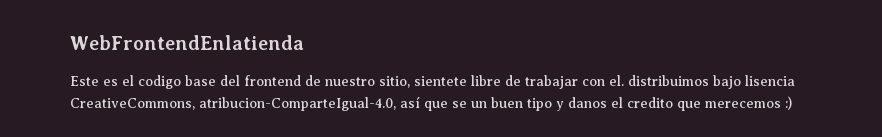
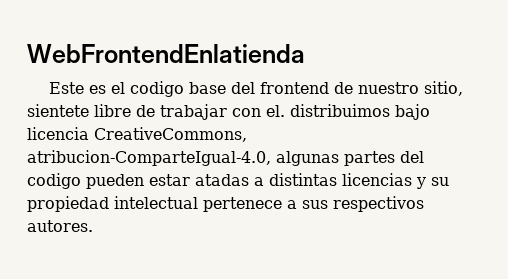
- Este es el codigo base del frontend de nuestro sitio, sientete libre de trabajar con el. distribuimos bajo lisencia CreativeCommons, atribucion-ComparteIgual-4.0, así que se un buen tipo y danos el credito que merecemos :)
+ Este es el codigo base del frontend de nuestro sitio, sientete libre de trabajar con el. distribuimos bajo licencia CreativeCommons, atribucion-ComparteIgual-4.0, algunas partes del codigo pueden estar atadas a distintas licencias y su propiedad intelectual pertenece a sus respectivos autores.

